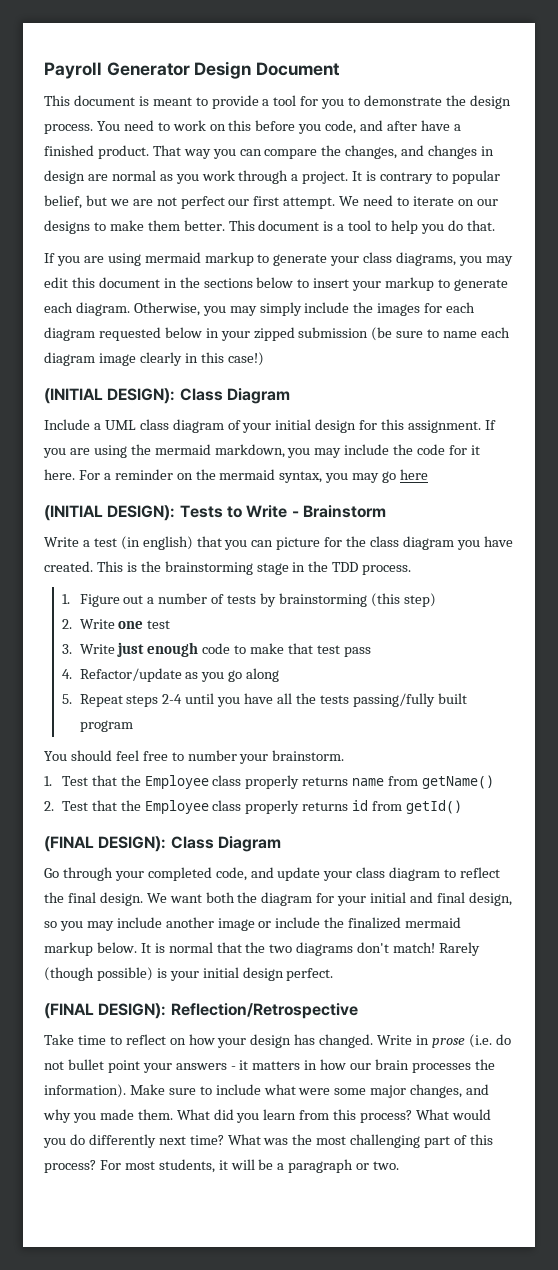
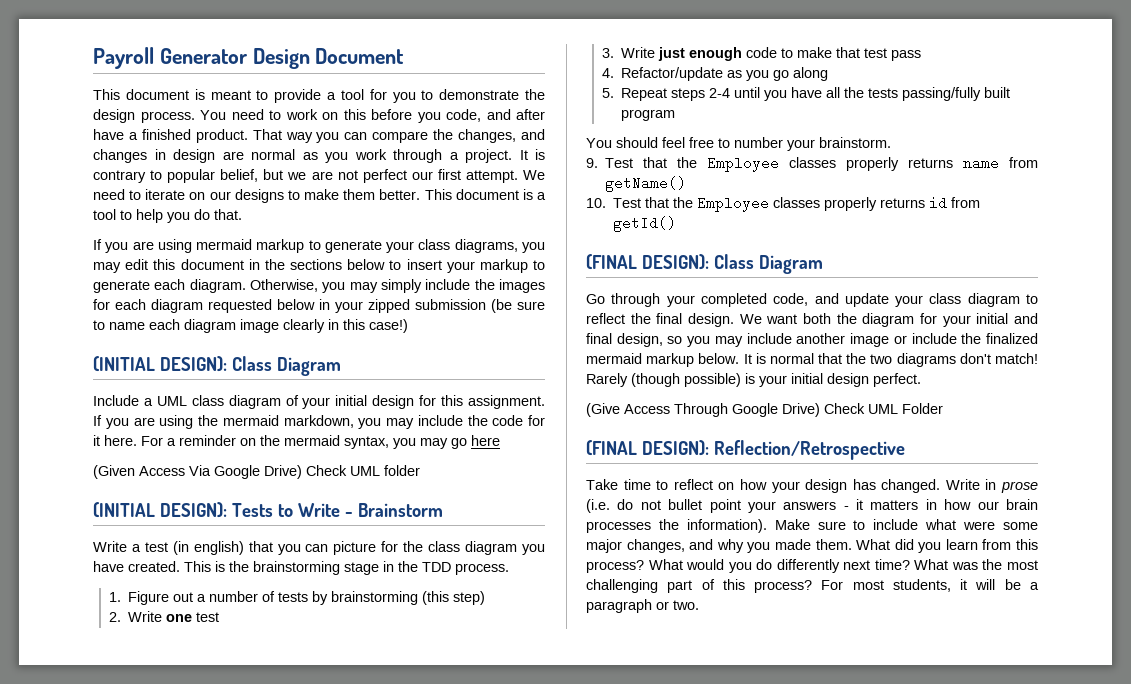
+ (Given Access Via Google Drive) Check UML folder
- 1. Test that the Employee class properly returns name from getName()
+ 9. Test that the Employee classes properly returns name from getName()
- 2. Test that the Employee class properly returns id from getId()
+ 10. Test that the Employee classes properly returns id from getId()
+ (Give Access Through Google Drive) Check UML Folder

